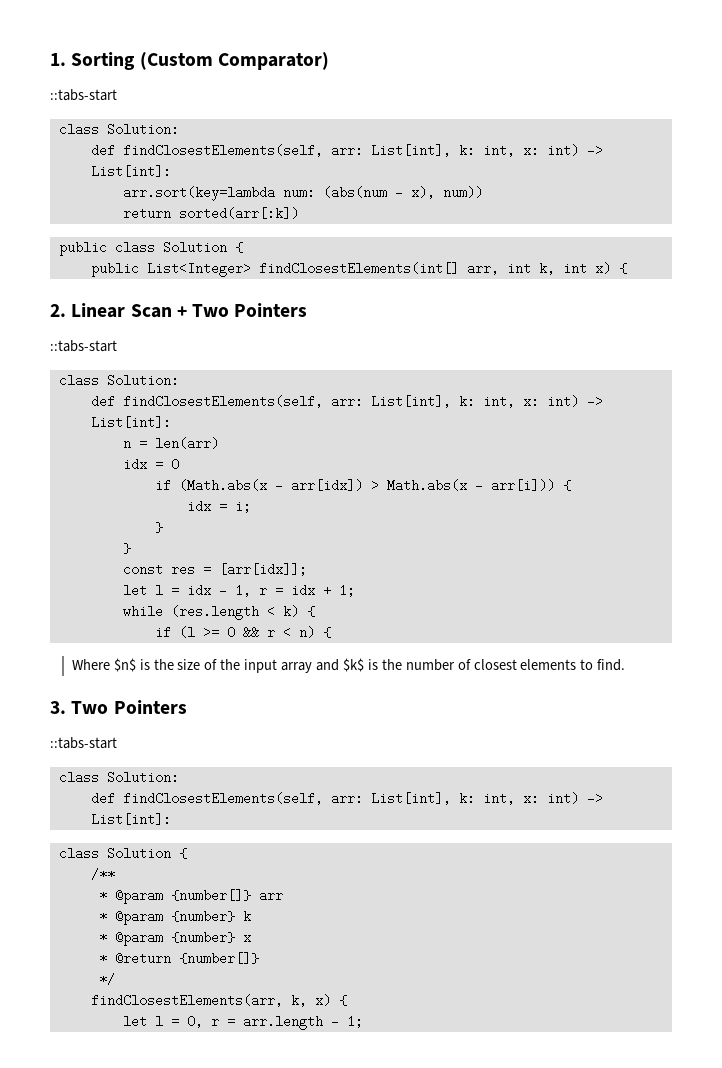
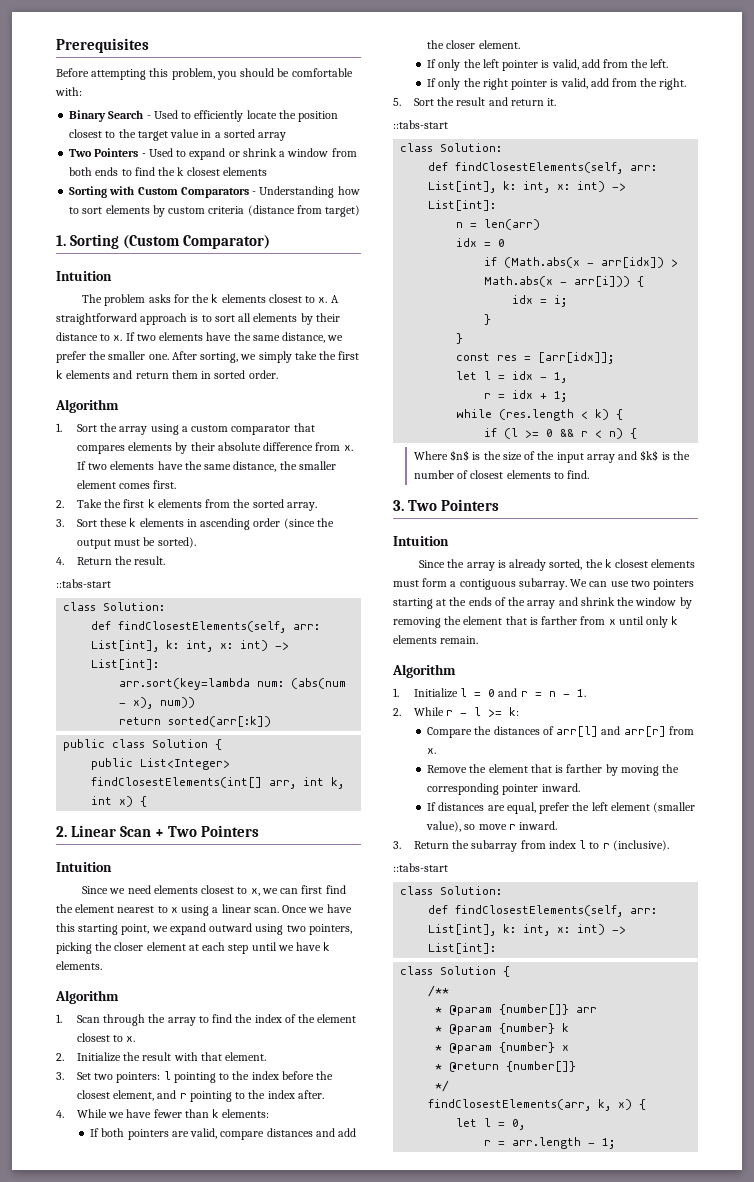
+ Prerequisites
+ Before attempting this problem, you should be comfortable with:
+ Binary Search - Used to efficiently locate the position closest to the target value in a sorted array
+ Two Pointers - Used to expand or shrink a window from both ends to find the k closest elements
+ Sorting with Custom Comparators - Understanding how to sort elements by custom criteria (distance from target)
  1. Sorting (Custom Comparator)
+ Intuition
+ The problem asks for the k elements closest to x. A straightforward approach is to sort all elements by their distance to x. If two elements have the same distance, we prefer the smaller one. After sorting, we simply take the first k elements and return them in sorted order.
+ Algorithm
+ 1. Sort the array using a custom comparator that compares elements by their absolute difference from x. If two elements have the same distance, the smaller element comes first.
+ 2. Take the first k elements from the sorted array.
+ 3. Sort these k elements in ascending order (since the output must be sorted).
+ 4. Return the result.
  2. Linear Scan + Two Pointers
+ Intuition
+ Since we need elements closest to x, we can first find the element nearest to x using a linear scan. Once we have this starting point, we expand outward using two pointers, picking the closer element at each step until we have k elements.
+ Algorithm
+ 1. Scan through the array to find the index of the element closest to x.
+ 2. Initialize the result with that element.
+ 3. Set two pointers: l pointing to the index before the closest element, and r pointing to the index after.
+ 4. While we have fewer than k elements:
+ If both pointers are valid, compare distances and add the closer element.
+ If only the left pointer is valid, add from the left.
+ If only the right pointer is valid, add from the right.
+ 5. Sort the result and return it.
- let l = idx - 1, r = idx + 1;
+ let l = idx - 1,
+ r = idx + 1;
  3. Two Pointers
+ Intuition
+ Since the array is already sorted, the k closest elements must form a contiguous subarray. We can use two pointers starting at the ends of the array and shrink the window by removing the element that is farther from x until only k elements remain.
+ Algorithm
+ 1. Initialize l = 0 and r = n - 1.
+ 2. While r - l >= k:
+ Compare the distances of arr[l] and arr[r] from x.
+ Remove the element that is farther by moving the corresponding pointer inward.
+ If distances are equal, prefer the left element (smaller value), so move r inward.
+ 3. Return the subarray from index l to r (inclusive).
- let l = 0, r = arr.length - 1;
+ let l = 0,
+ r = arr.length - 1;

